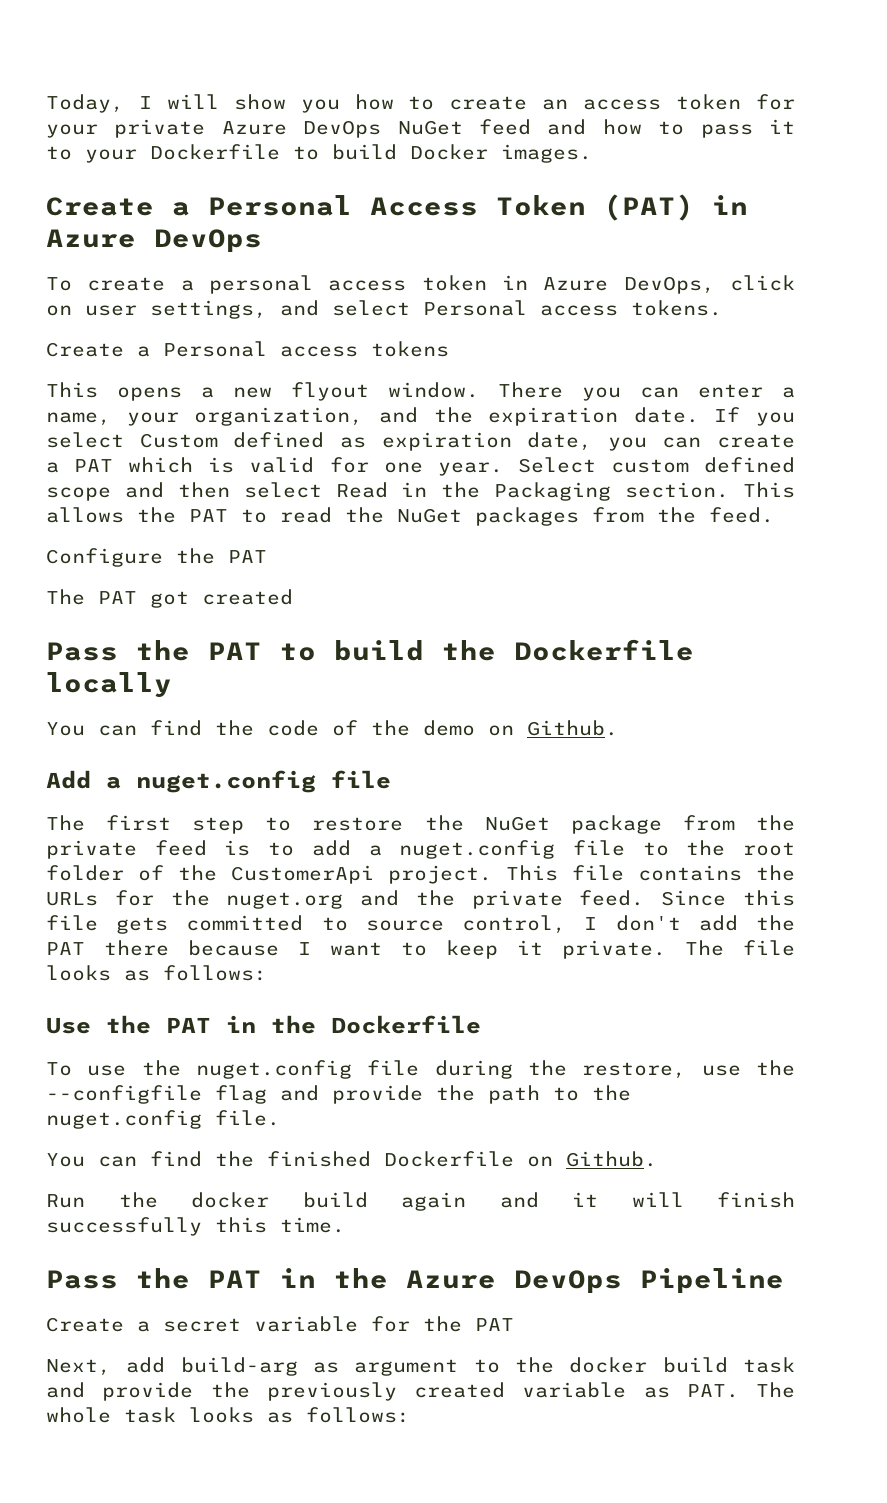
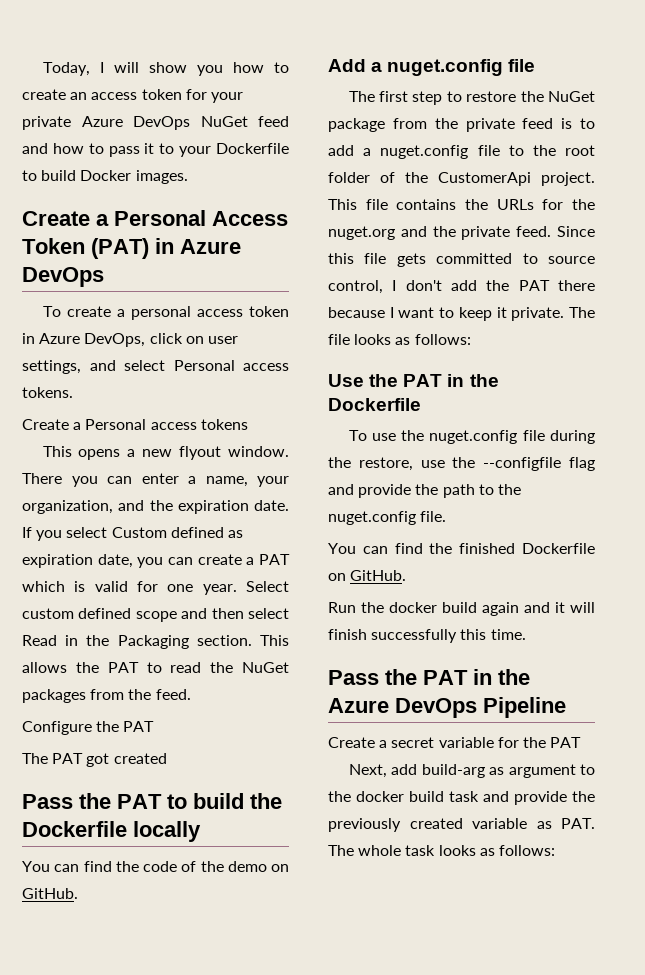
- You can find the code of the demo on Github.
+ You can find the code of the demo on GitHub.
- You can find the finished Dockerfile on Github.
+ You can find the finished Dockerfile on GitHub.

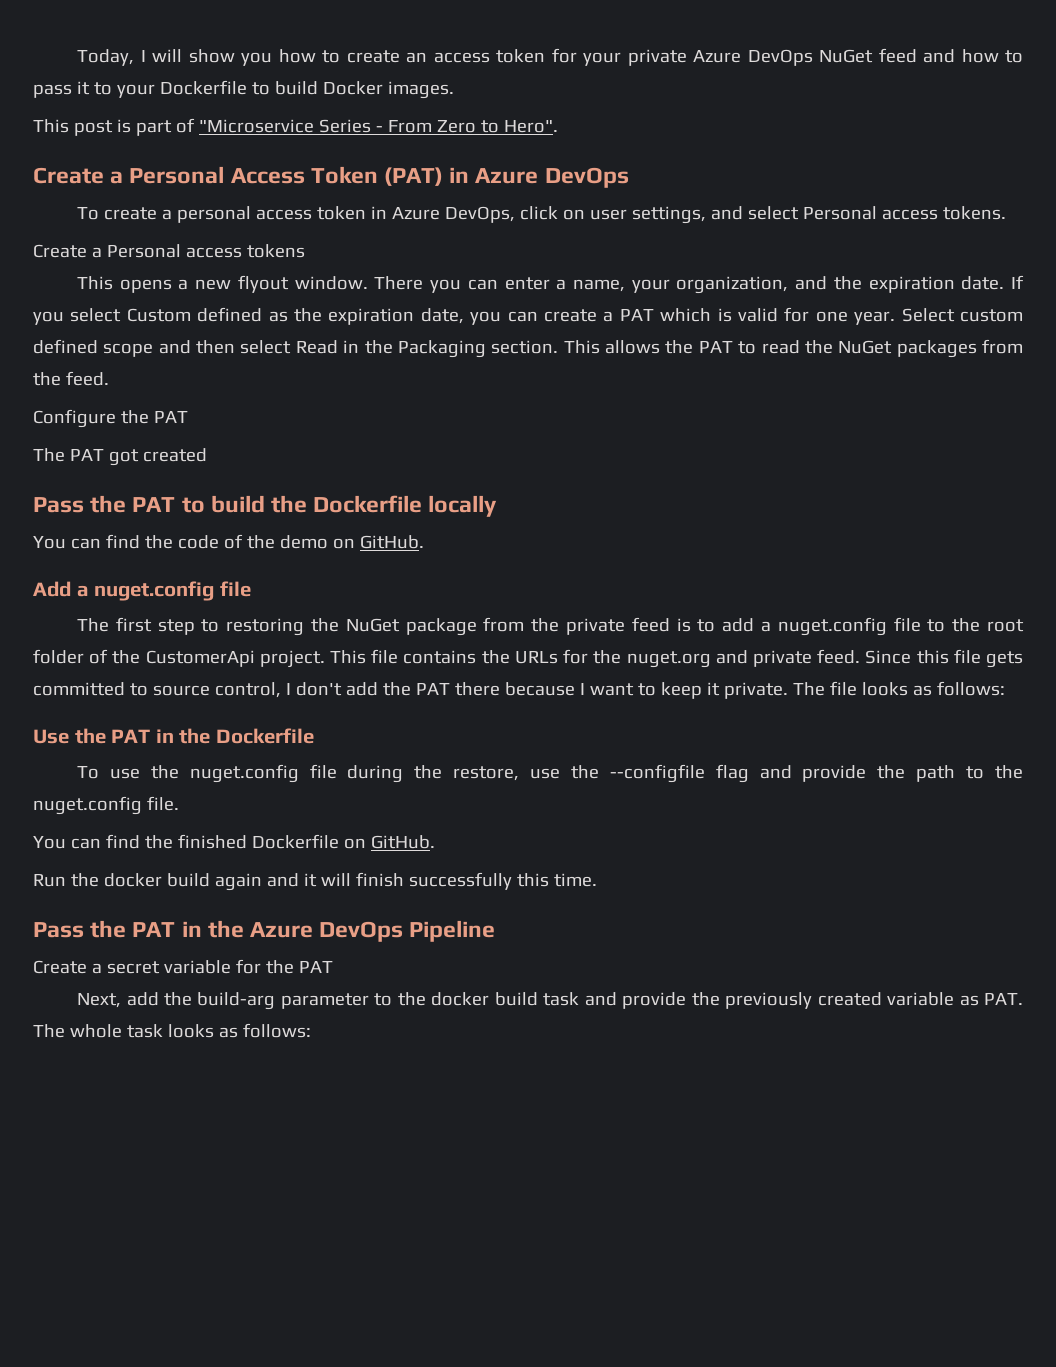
+ This post is part of "Microservice Series - From Zero to Hero".
- If you select Custom defined as expiration date, you can create a PAT which is valid for one year.
+ If you select Custom defined as the expiration date, you can create a PAT which is valid for one year.
- The first step to restore the NuGet package from the private feed is to add a nuget.config file to the root folder of the CustomerApi project.
+ The first step to restoring the NuGet package from the private feed is to add a nuget.config file to the root folder of the CustomerApi project.
- This file contains the URLs for the nuget.org and the private feed.
+ This file contains the URLs for the nuget.org and private feed.
- Next, add build-arg as argument to the docker build task and provide the previously created variable as PAT. The whole task looks as follows:
+ Next, add the build-arg parameter to the docker build task and provide the previously created variable as PAT. The whole task looks as follows:

